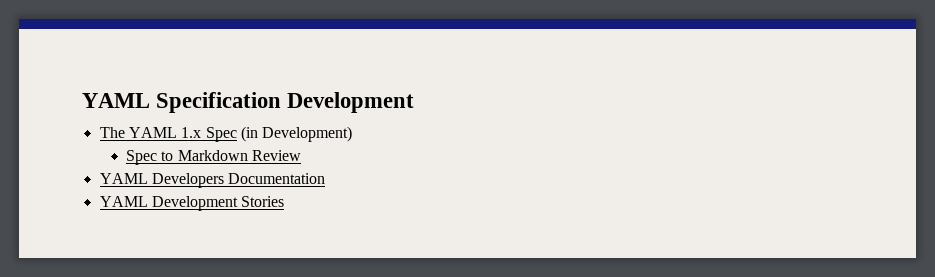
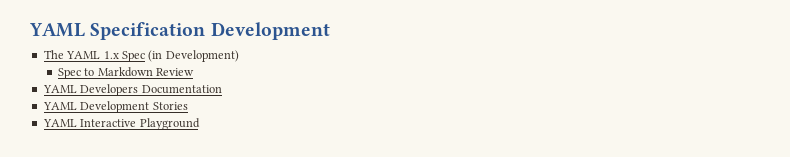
+ YAML Interactive Playground

